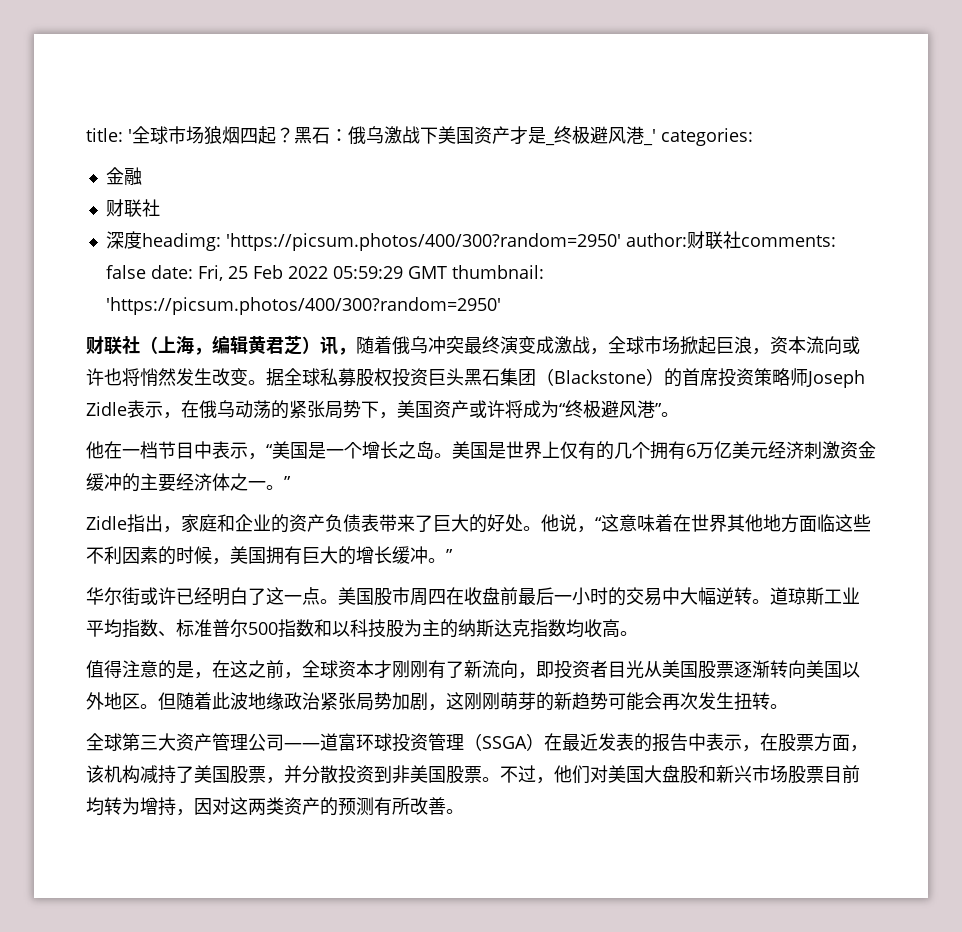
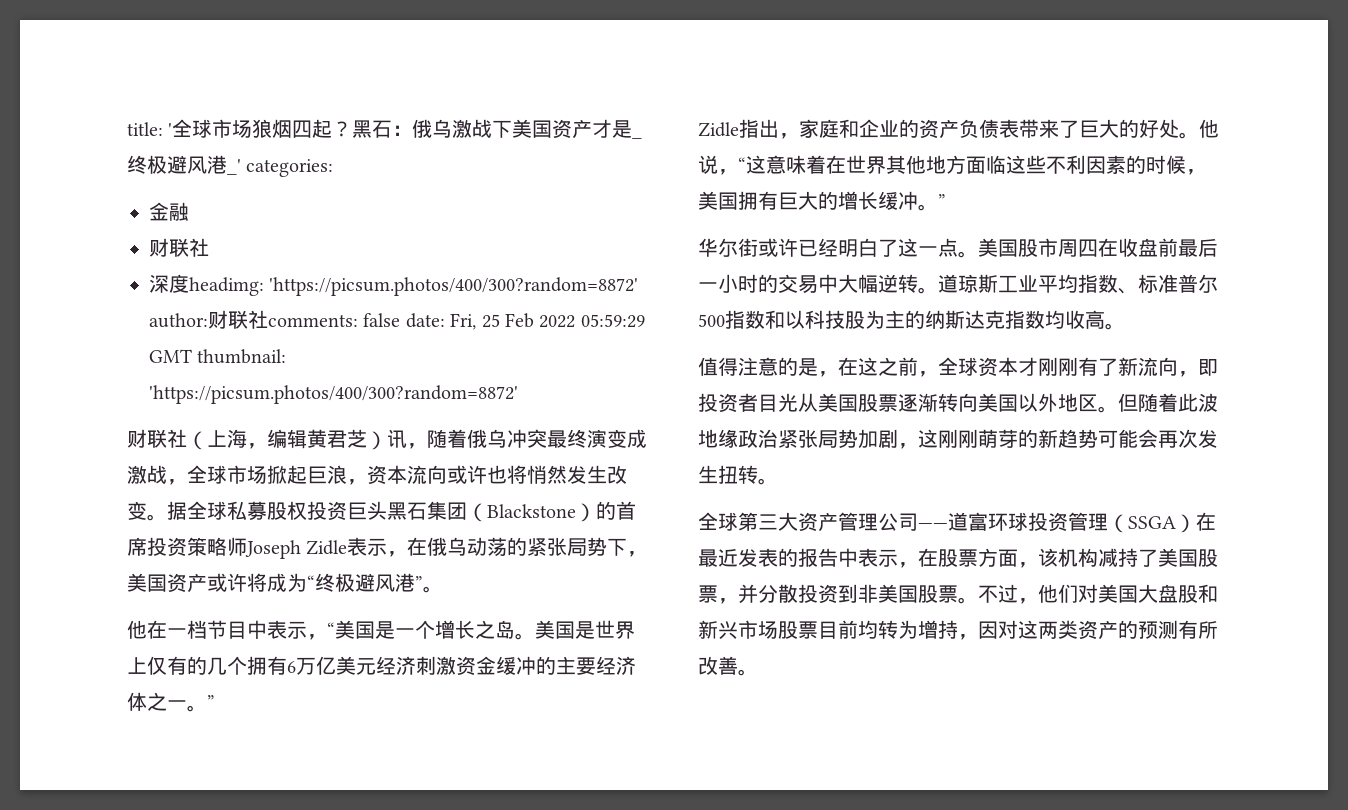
- 深度headimg: 'https://picsum.photos/400/300?random=2950' author:财联社comments: false date: Fri, 25 Feb 2022 05:59:29 GMT thumbnail: 'https://picsum.photos/400/300?random=2950'
+ 深度headimg: 'https://picsum.photos/400/300?random=8872' author:财联社comments: false date: Fri, 25 Feb 2022 05:59:29 GMT thumbnail: 'https://picsum.photos/400/300?random=8872'

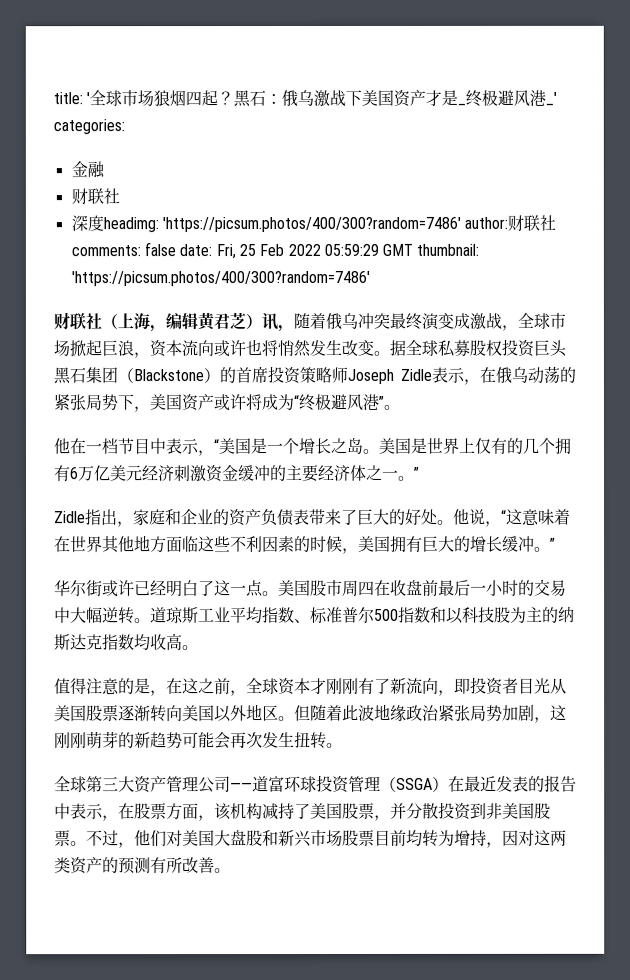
- 深度headimg: 'https://picsum.photos/400/300?random=8872' author:财联社comments: false date: Fri, 25 Feb 2022 05:59:29 GMT thumbnail: 'https://picsum.photos/400/300?random=8872'
+ 深度headimg: 'https://picsum.photos/400/300?random=7486' author:财联社comments: false date: Fri, 25 Feb 2022 05:59:29 GMT thumbnail: 'https://picsum.photos/400/300?random=7486'

